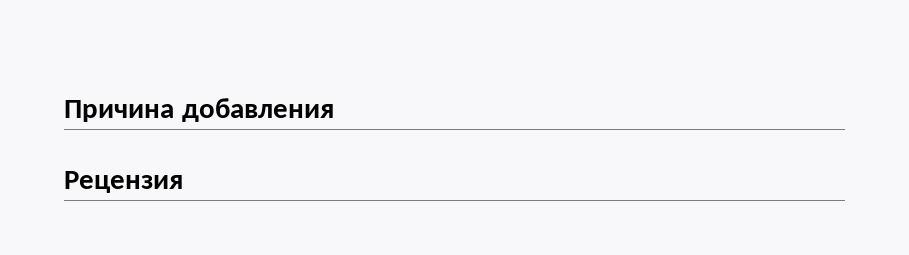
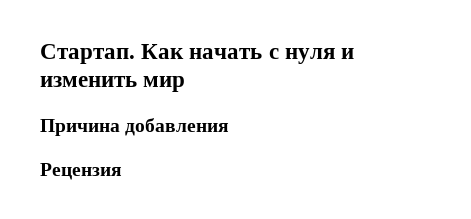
+ Стартап. Как начать с нуля и изменить мир

